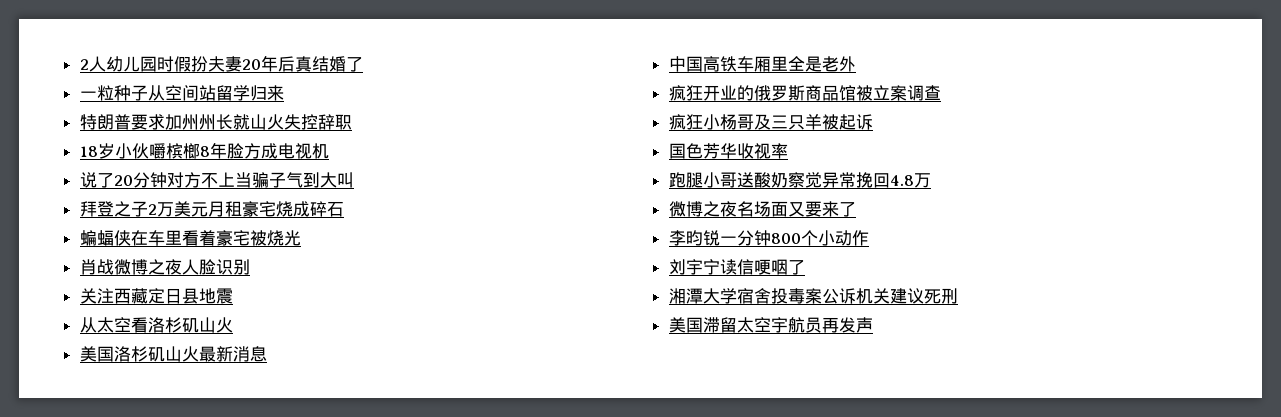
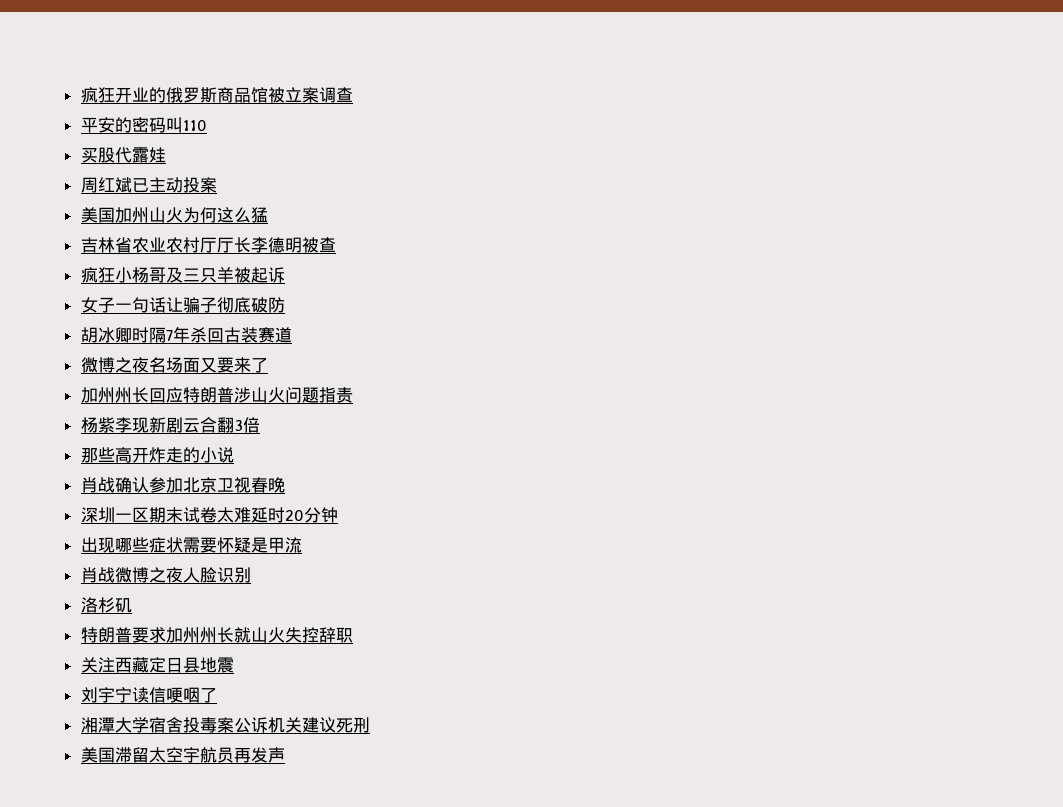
- 2人幼儿园时假扮夫妻20年后真结婚了
- 一粒种子从空间站留学归来
+ 疯狂开业的俄罗斯商品馆被立案调查
+ 平安的密码叫110
+ 买股代露娃
+ 周红斌已主动投案
+ 美国加州山火为何这么猛
+ 吉林省农业农村厅厅长李德明被查
+ 疯狂小杨哥及三只羊被起诉
+ 女子一句话让骗子彻底破防
+ 胡冰卿时隔7年杀回古装赛道
+ 微博之夜名场面又要来了
+ 加州州长回应特朗普涉山火问题指责
+ 杨紫李现新剧云合翻3倍
+ 那些高开炸走的小说
+ 肖战确认参加北京卫视春晚
+ 深圳一区期末试卷太难延时20分钟
+ 出现哪些症状需要怀疑是甲流
+ 肖战微博之夜人脸识别
+ 洛杉矶
- 18岁小伙嚼槟榔8年脸方成电视机
- 说了20分钟对方不上当骗子气到大叫
- 拜登之子2万美元月租豪宅烧成碎石
- 蝙蝠侠在车里看着豪宅被烧光
- 肖战微博之夜人脸识别
- 从太空看洛杉矶山火
- 美国洛杉矶山火最新消息
- 中国高铁车厢里全是老外
- 疯狂开业的俄罗斯商品馆被立案调查
- 疯狂小杨哥及三只羊被起诉
- 国色芳华收视率
- 跑腿小哥送酸奶察觉异常挽回4.8万
- 微博之夜名场面又要来了
- 李昀锐一分钟800个小动作

